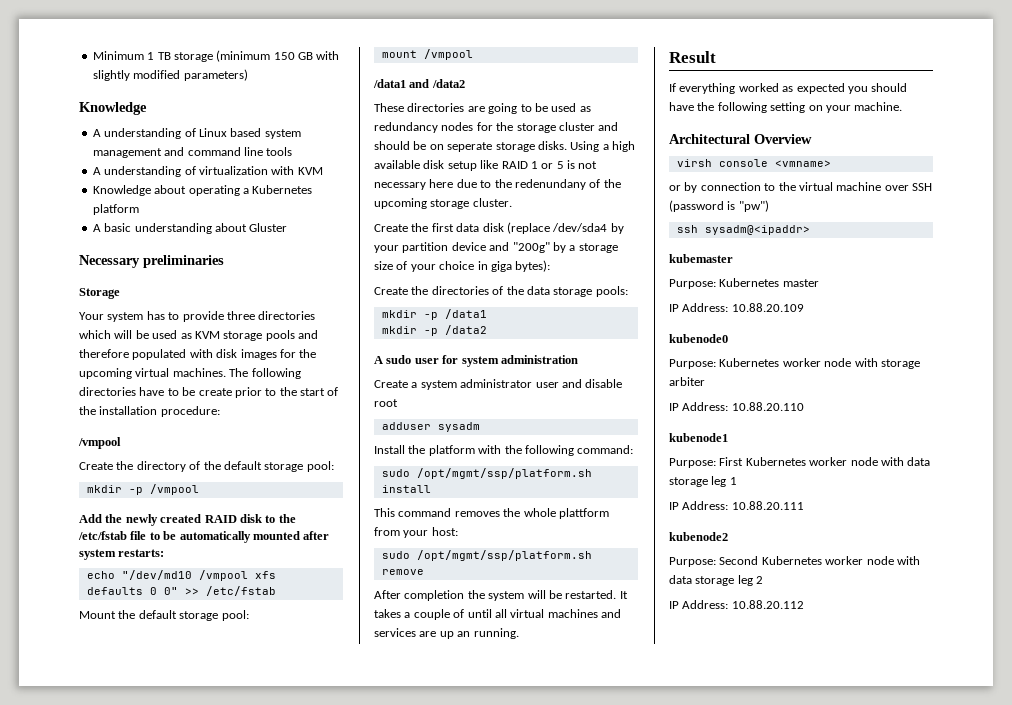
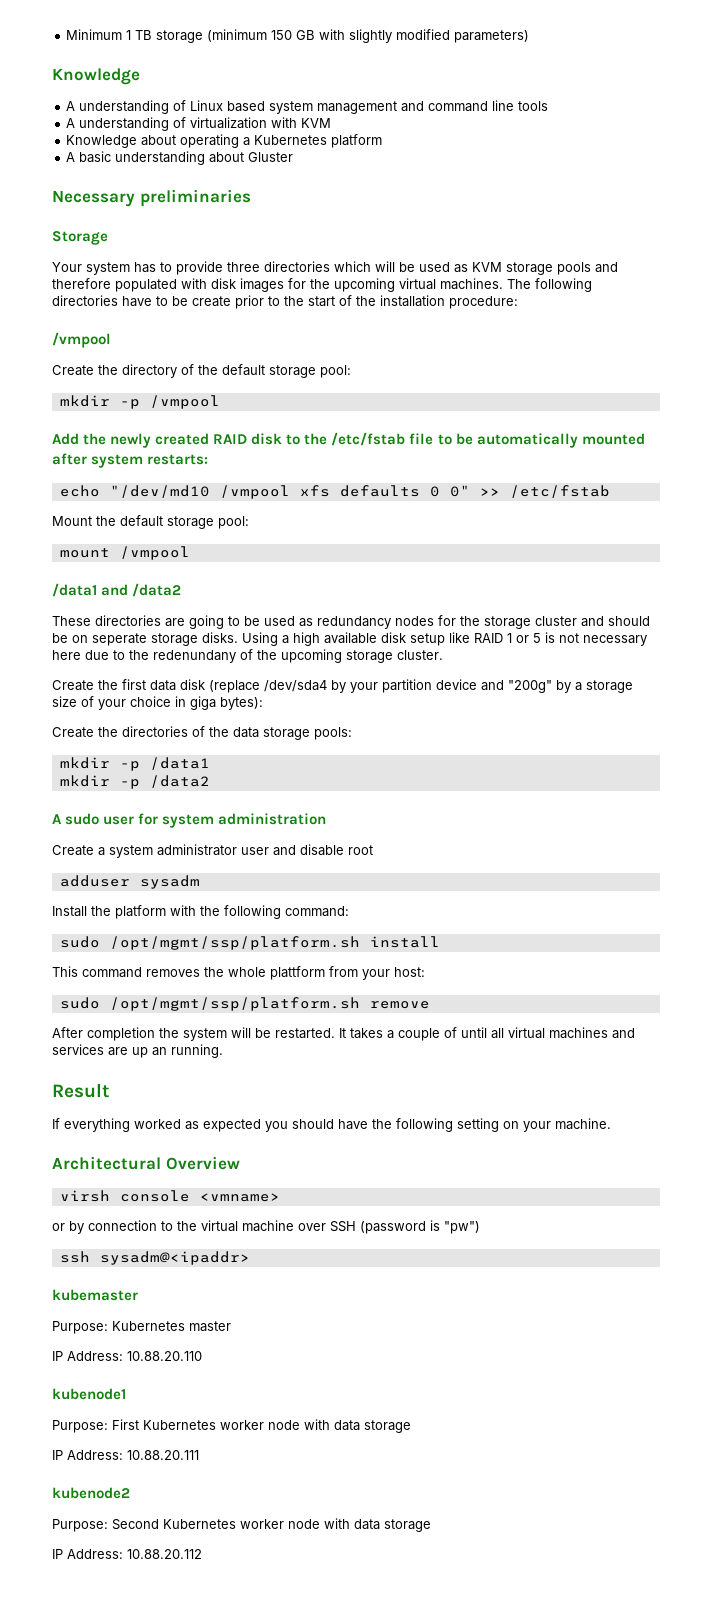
- IP Address: 10.88.20.109
- kubenode0
- Purpose: Kubernetes worker node with storage arbiter
- Purpose: First Kubernetes worker node with data storage leg 1
+ Purpose: First Kubernetes worker node with data storage
- Purpose: Second Kubernetes worker node with data storage leg 2
+ Purpose: Second Kubernetes worker node with data storage

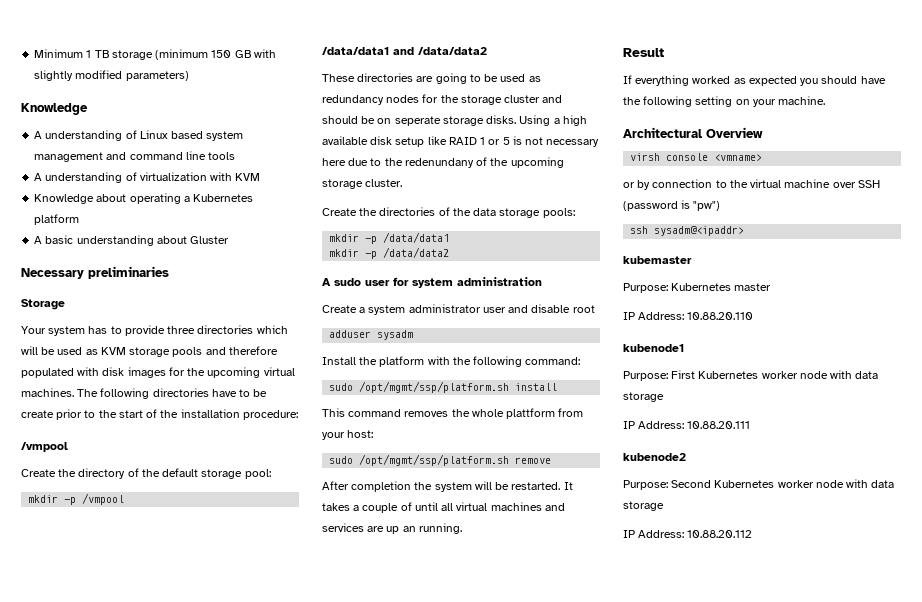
- Add the newly created RAID disk to the /etc/fstab file to be automatically mounted after system restarts:
- echo "/dev/md10 /vmpool xfs defaults 0 0" >> /etc/fstab
- Mount the default storage pool:
- mount /vmpool
- /data1 and /data2
+ /data/data1 and /data/data2
- Create the first data disk (replace /dev/sda4 by your partition device and "200g" by a storage size of your choice in giga bytes):
- mkdir -p /data1
- mkdir -p /data2
+ mkdir -p /data/data1
+ mkdir -p /data/data2

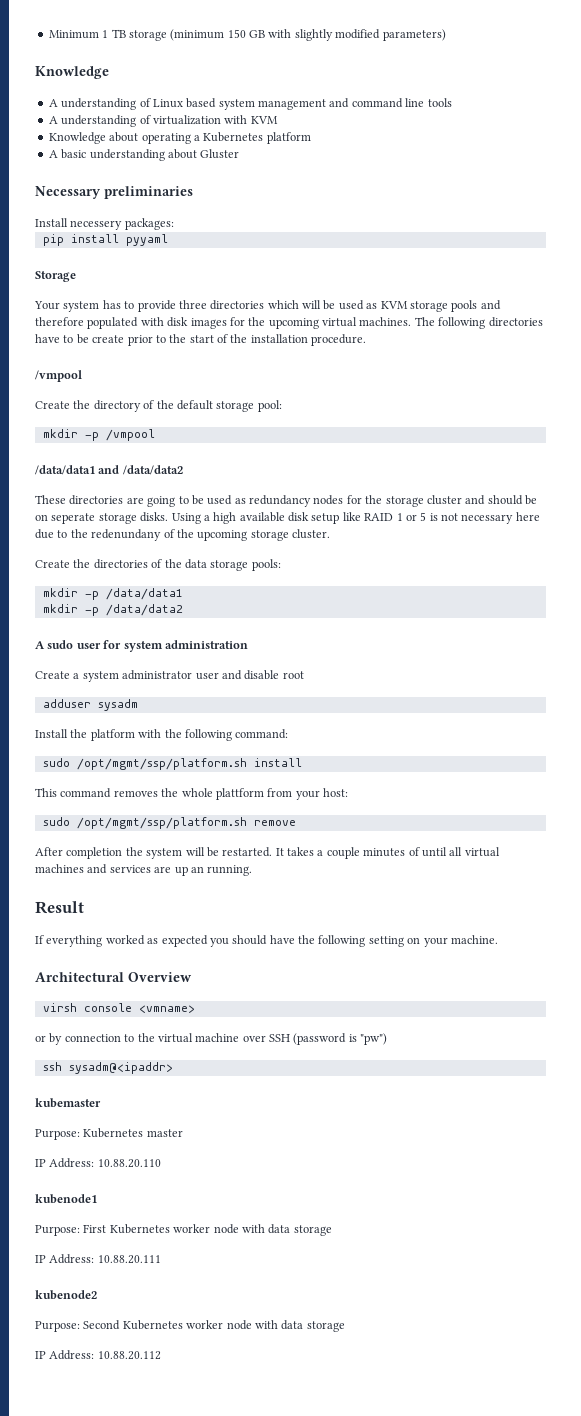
+ Install necessery packages:
+ pip install pyyaml
- The following directories have to be create prior to the start of the installation procedure:
+ The following directories have to be create prior to the start of the installation procedure.
- It takes a couple of until all virtual machines and services are up an running.
+ It takes a couple minutes of until all virtual machines and services are up an running.

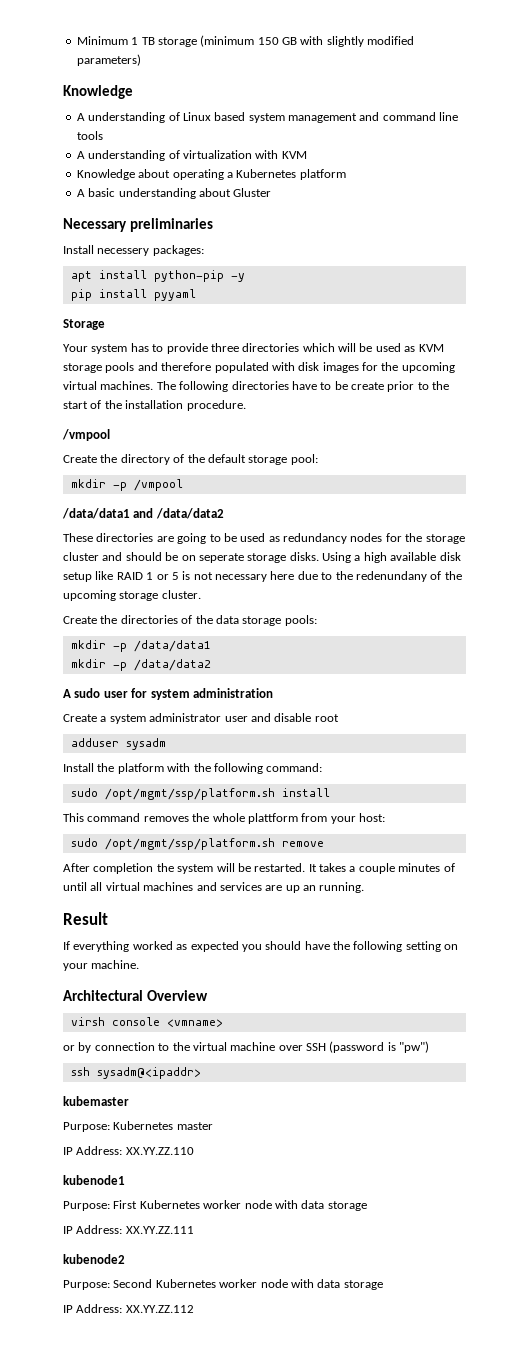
+ apt install python-pip -y
- IP Address: 10.88.20.110
+ IP Address: XX.YY.ZZ.110
- IP Address: 10.88.20.111
+ IP Address: XX.YY.ZZ.111
- IP Address: 10.88.20.112
+ IP Address: XX.YY.ZZ.112

